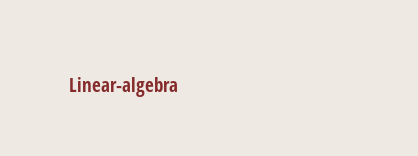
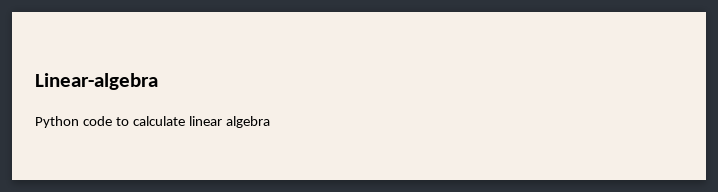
+ Python code to calculate linear algebra

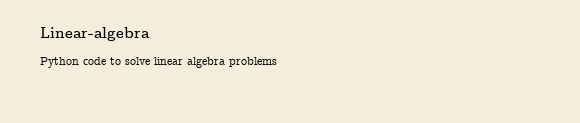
- Python code to calculate linear algebra
+ Python code to solve linear algebra problems

